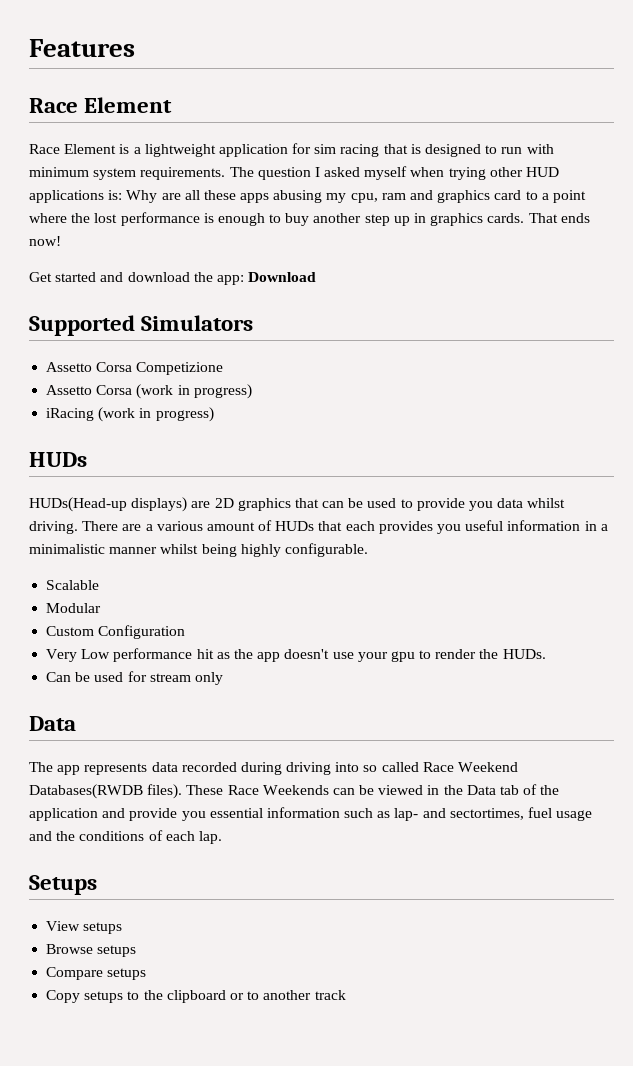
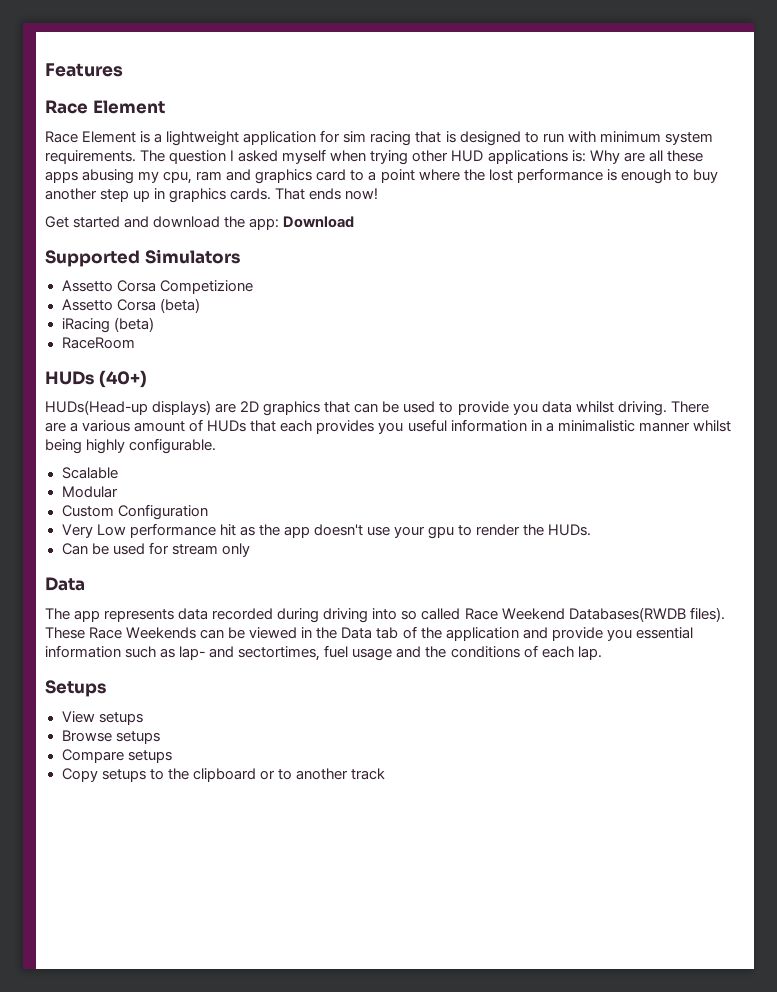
- Assetto Corsa (work in progress)
- iRacing (work in progress)
- HUDs
+ Assetto Corsa (beta)
+ iRacing (beta)
+ RaceRoom
+ HUDs (40+)

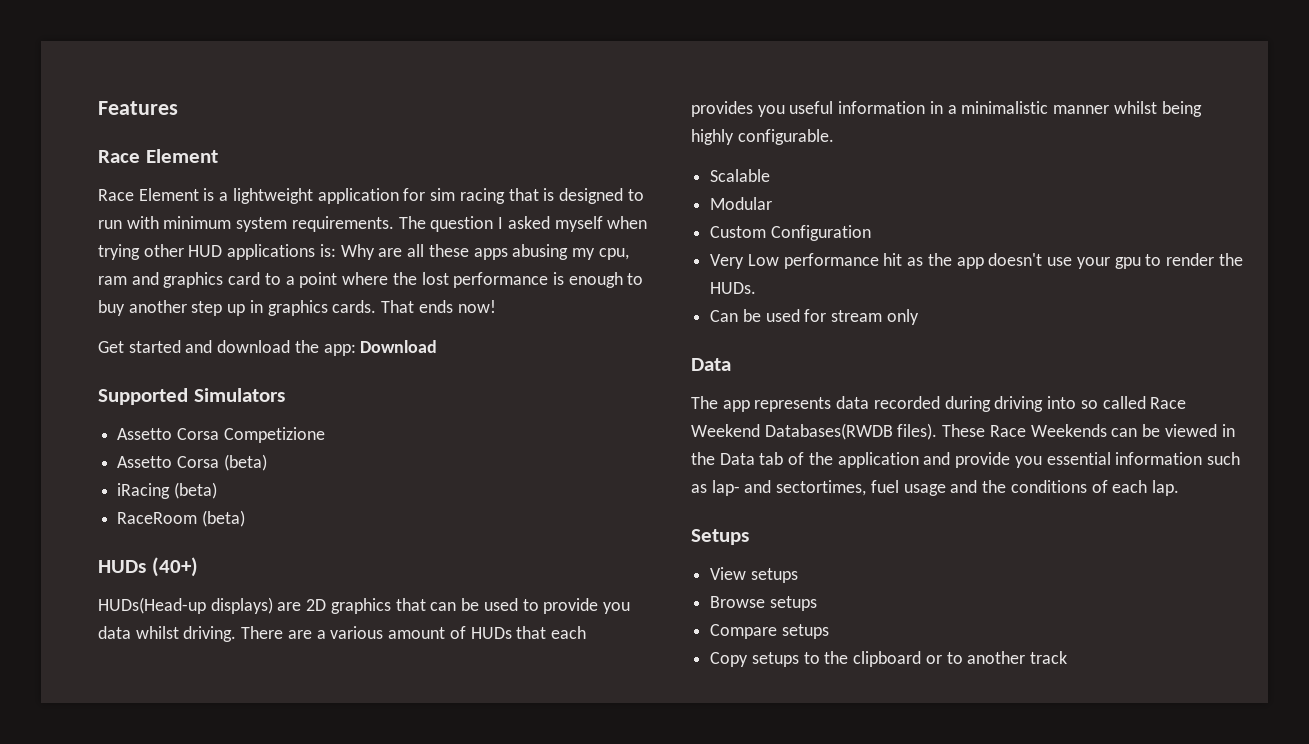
- RaceRoom
+ RaceRoom (beta)

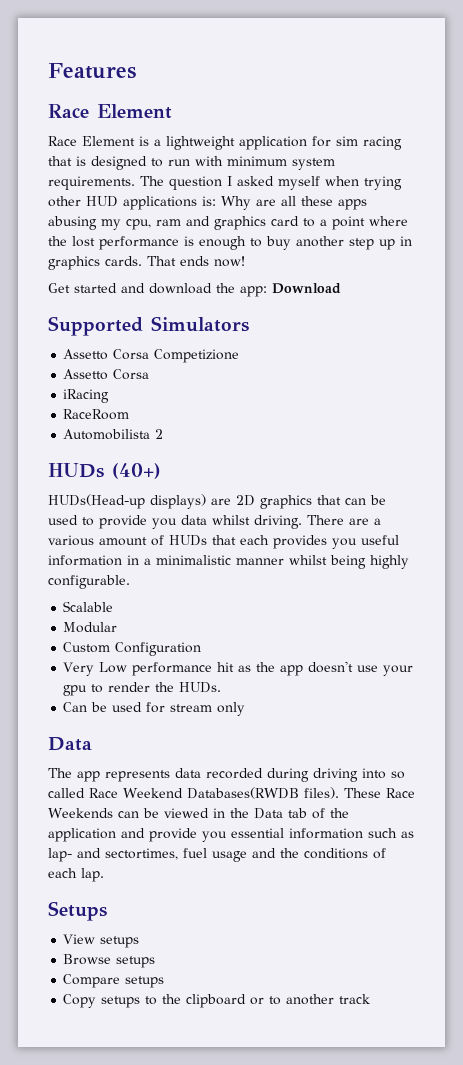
  Assetto Corsa Competizione
- Assetto Corsa (beta)
+ Assetto Corsa
- iRacing (beta)
+ iRacing
- RaceRoom (beta)
+ RaceRoom
+ Automobilista 2

